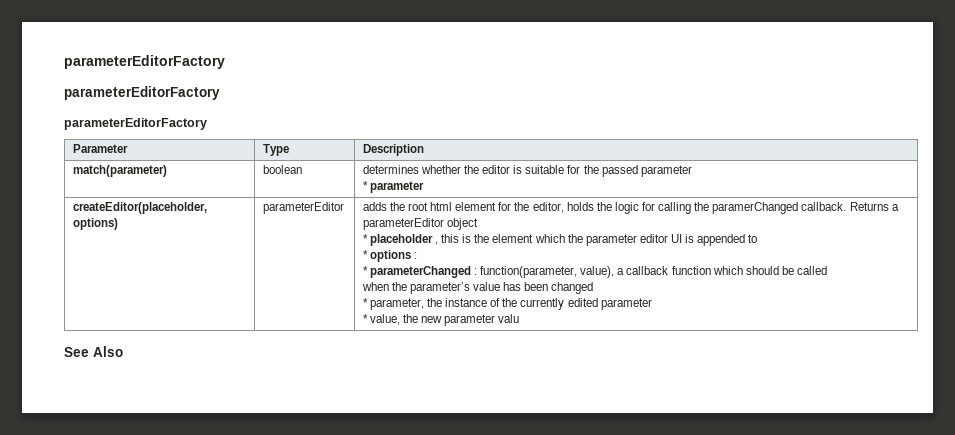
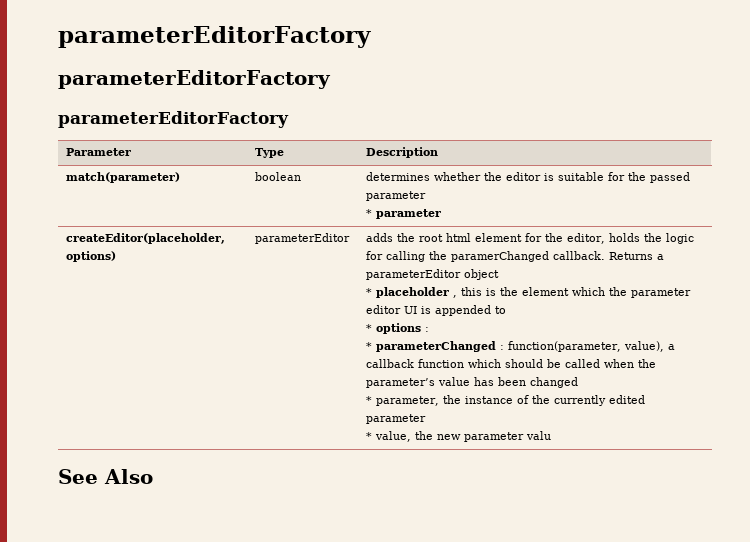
- * parameterChanged : function(parameter, value), a callback function which should be called
- when the parameter’s value has been changed
+ * parameterChanged : function(parameter, value), a callback function which should be called when the parameter’s value has been changed

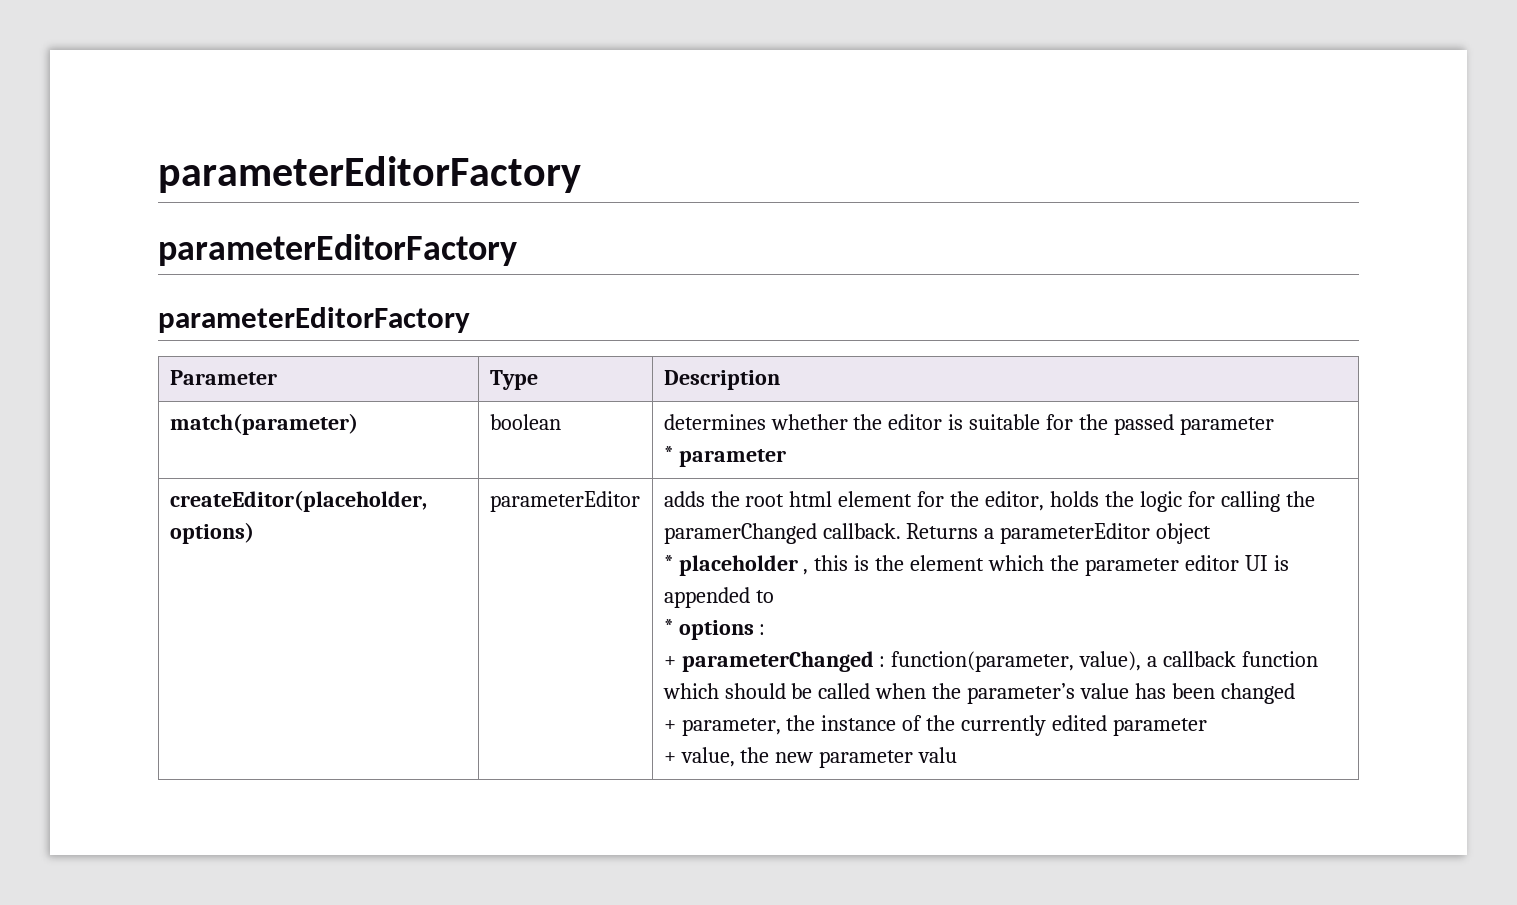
- * parameterChanged : function(parameter, value), a callback function which should be called when the parameter’s value has been changed
+ + parameterChanged : function(parameter, value), a callback function which should be called when the parameter’s value has been changed
- * parameter, the instance of the currently edited parameter
+ + parameter, the instance of the currently edited parameter
- * value, the new parameter valu
+ + value, the new parameter valu
- See Also

